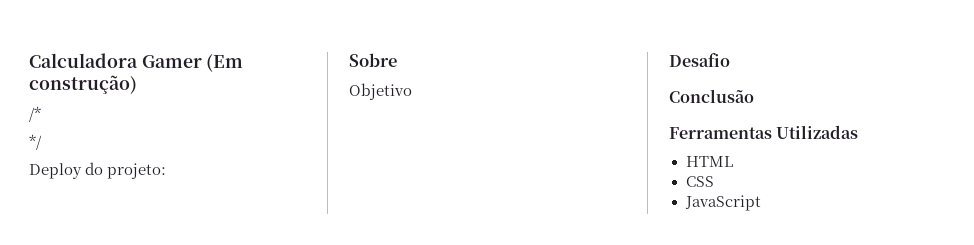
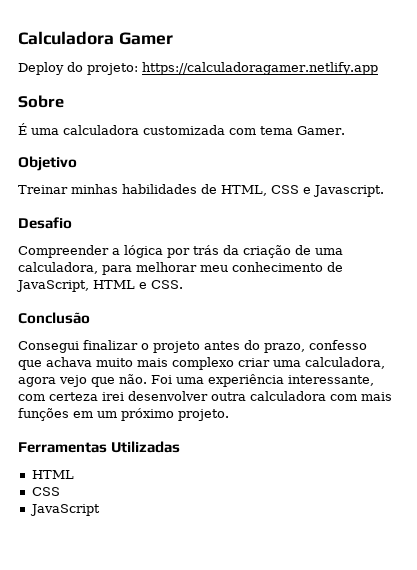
- Calculadora Gamer (Em construção)
- /*
- */
+ Calculadora Gamer
- Deploy do projeto:
+ Deploy do projeto: https://calculadoragamer.netlify.app
+ É uma calculadora customizada com tema Gamer.
  Objetivo
+ Treinar minhas habilidades de HTML, CSS e Javascript.
  Desafio
+ Compreender a lógica por trás da criação de uma calculadora, para melhorar meu conhecimento de JavaScript, HTML e CSS.
  Conclusão
+ Consegui finalizar o projeto antes do prazo, confesso que achava muito mais complexo criar uma calculadora, agora vejo que não. Foi uma experiência interessante, com certeza irei desenvolver outra calculadora com mais funções em um próximo projeto.

